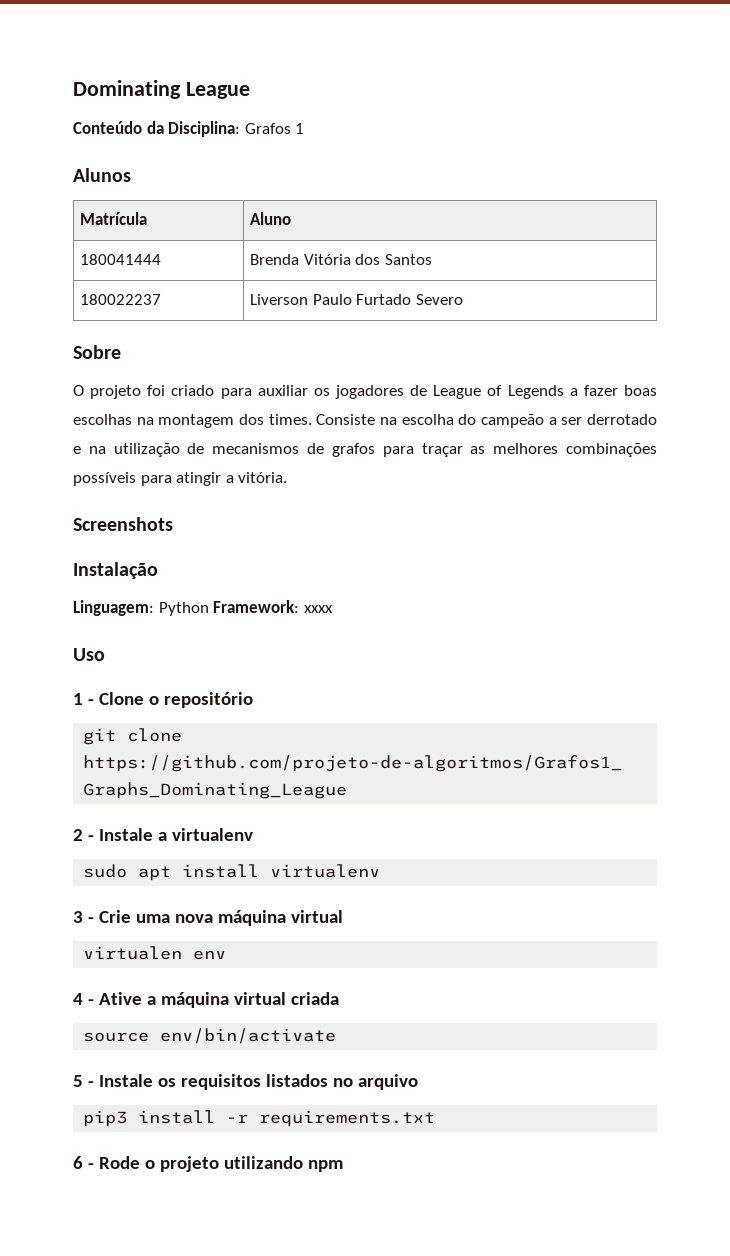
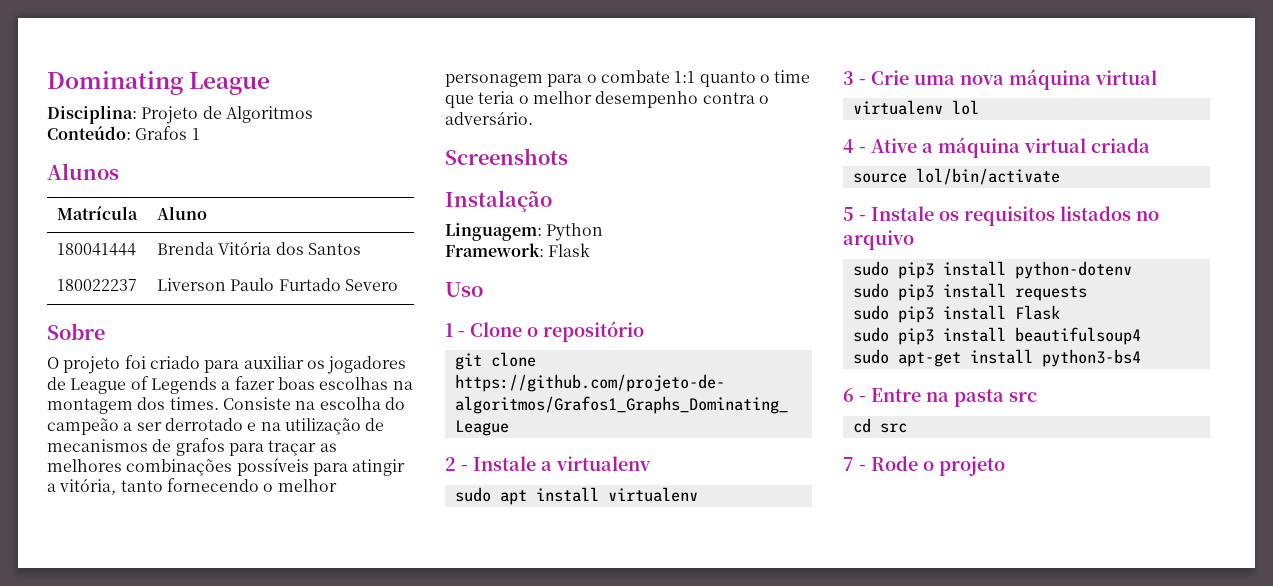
- Conteúdo da Disciplina: Grafos 1
+ Disciplina: Projeto de Algoritmos
+ Conteúdo: Grafos 1
- Consiste na escolha do campeão a ser derrotado e na utilização de mecanismos de grafos para traçar as melhores combinações possíveis para atingir a vitória.
+ Consiste na escolha do campeão a ser derrotado e na utilização de mecanismos de grafos para traçar as melhores combinações possíveis para atingir a vitória, tanto fornecendo o melhor personagem para o combate 1:1 quanto o time que teria o melhor desempenho contra o adversário.
- Linguagem: Python Framework: xxxx
+ Linguagem: Python
+ Framework: Flask
- virtualen env
+ virtualenv lol
- source env/bin/activate
+ source lol/bin/activate
- pip3 install -r requirements.txt
- 6 - Rode o projeto utilizando npm
+ sudo pip3 install python-dotenv
+ sudo pip3 install requests
+ sudo pip3 install Flask
+ sudo pip3 install beautifulsoup4
+ sudo apt-get install python3-bs4
+ 6 - Entre na pasta src
+ cd src
+ 7 - Rode o projeto

